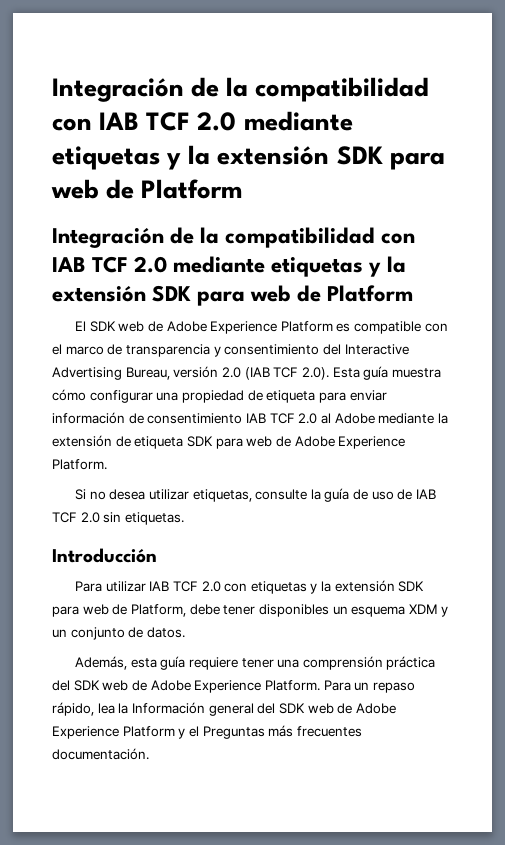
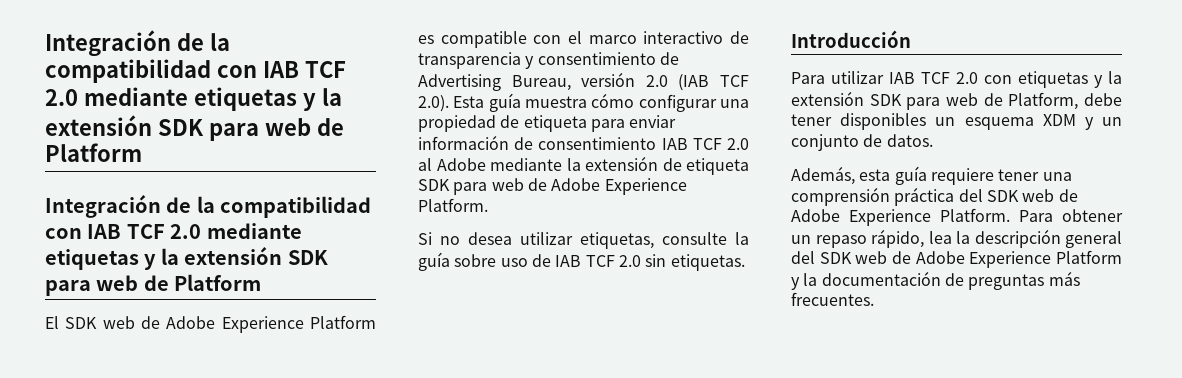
- El SDK web de Adobe Experience Platform es compatible con el marco de transparencia y consentimiento del Interactive Advertising Bureau, versión 2.0 (IAB TCF 2.0). Esta guía muestra cómo configurar una propiedad de etiqueta para enviar información de consentimiento IAB TCF 2.0 al Adobe mediante la extensión de etiqueta SDK para web de Adobe Experience Platform.
+ El SDK web de Adobe Experience Platform es compatible con el marco interactivo de transparencia y consentimiento de Advertising Bureau, versión 2.0 (IAB TCF 2.0). Esta guía muestra cómo configurar una propiedad de etiqueta para enviar información de consentimiento IAB TCF 2.0 al Adobe mediante la extensión de etiqueta SDK para web de Adobe Experience Platform.
- Si no desea utilizar etiquetas, consulte la guía de uso de IAB TCF 2.0 sin etiquetas.
+ Si no desea utilizar etiquetas, consulte la guía sobre uso de IAB TCF 2.0 sin etiquetas.
- Para un repaso rápido, lea la Información general del SDK web de Adobe Experience Platform y el Preguntas más frecuentes documentación.
+ Para obtener un repaso rápido, lea la descripción general del SDK web de Adobe Experience Platform y la documentación de preguntas más frecuentes.

